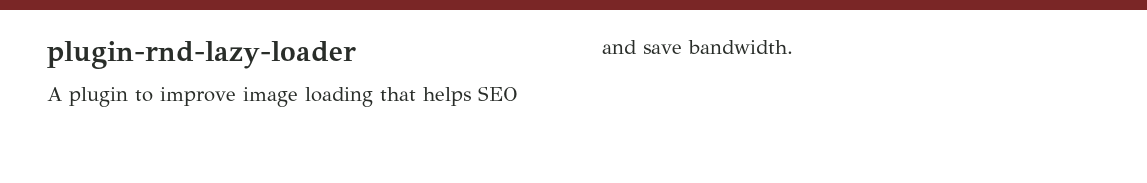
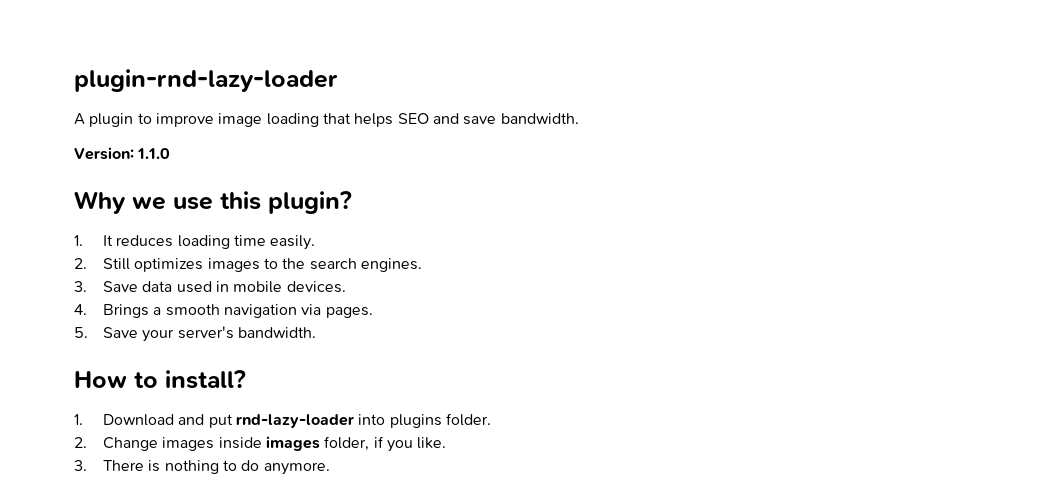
+ Version: 1.1.0
+ Why we use this plugin?
+ 1. It reduces loading time easily.
+ 2. Still optimizes images to the search engines.
+ 3. Save data used in mobile devices.
+ 4. Brings a smooth navigation via pages.
+ 5. Save your server's bandwidth.
+ How to install?
+ 1. Download and put rnd-lazy-loader into plugins folder.
+ 2. Change images inside images folder, if you like.
+ 3. There is nothing to do anymore.

